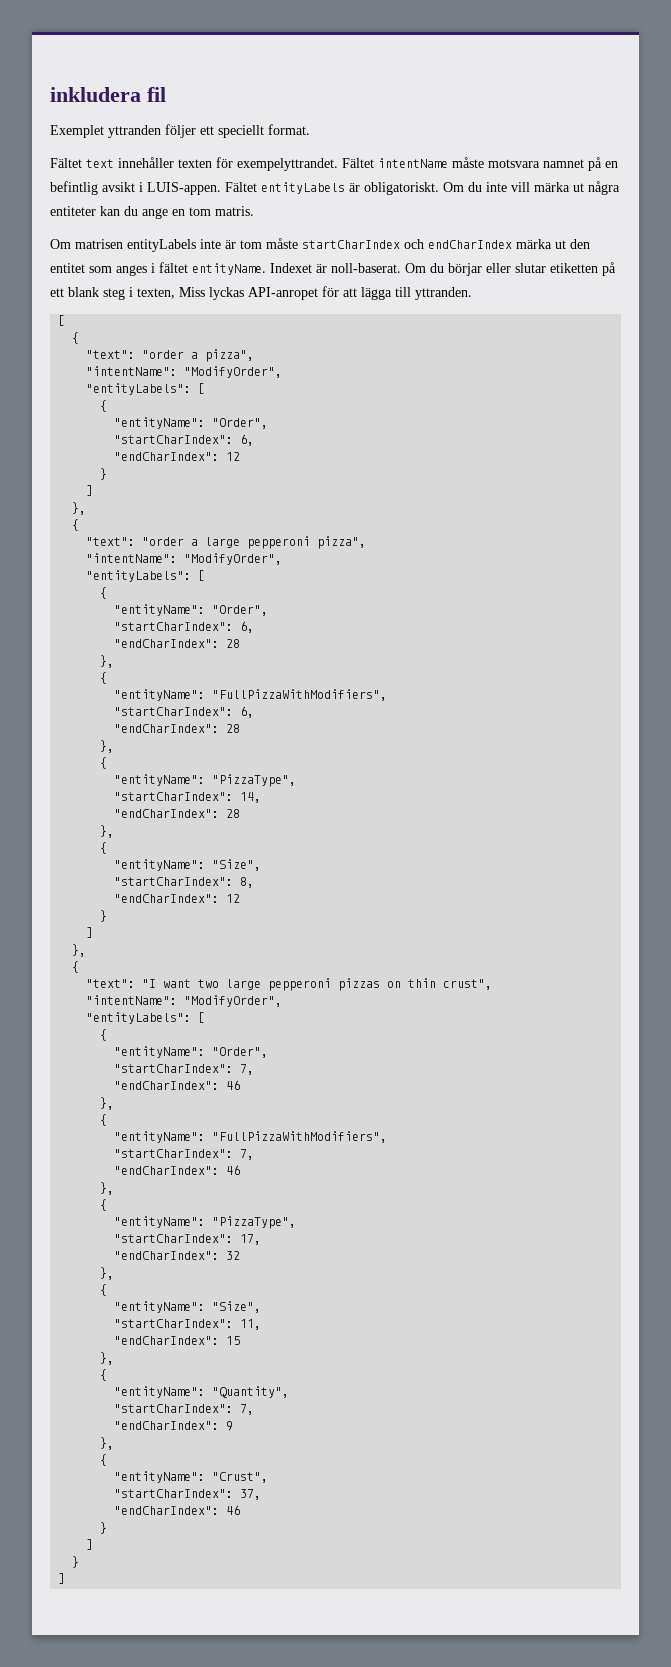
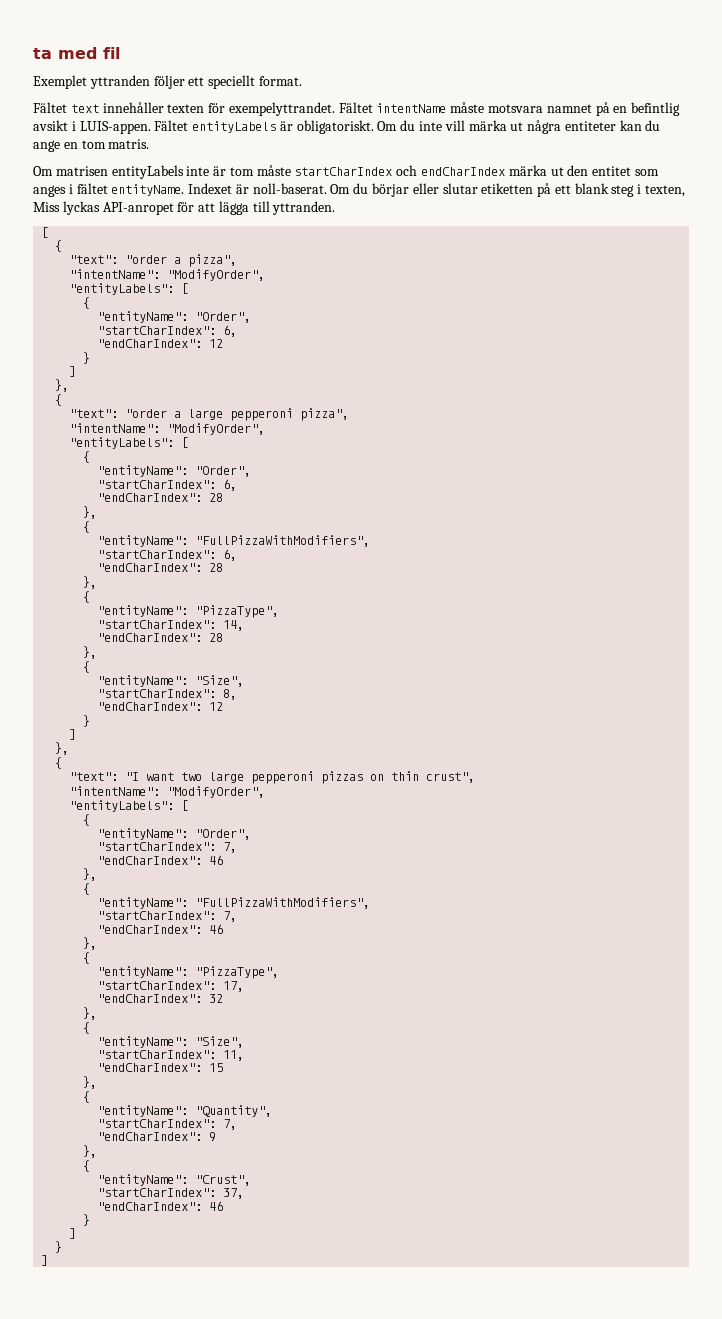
- inkludera fil
+ ta med fil

